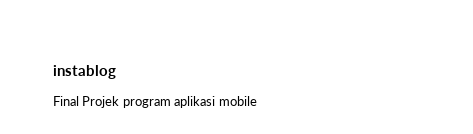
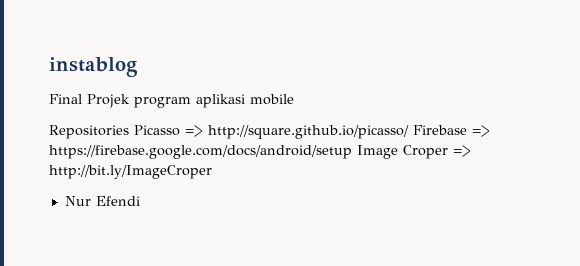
+ Repositories Picasso => http://square.github.io/picasso/ Firebase => https://firebase.google.com/docs/android/setup Image Croper => http://bit.ly/ImageCroper
+ Nur Efendi

